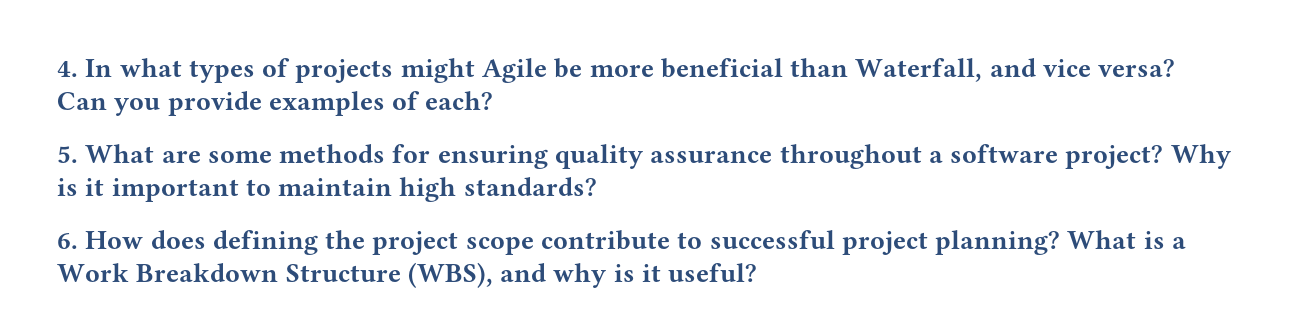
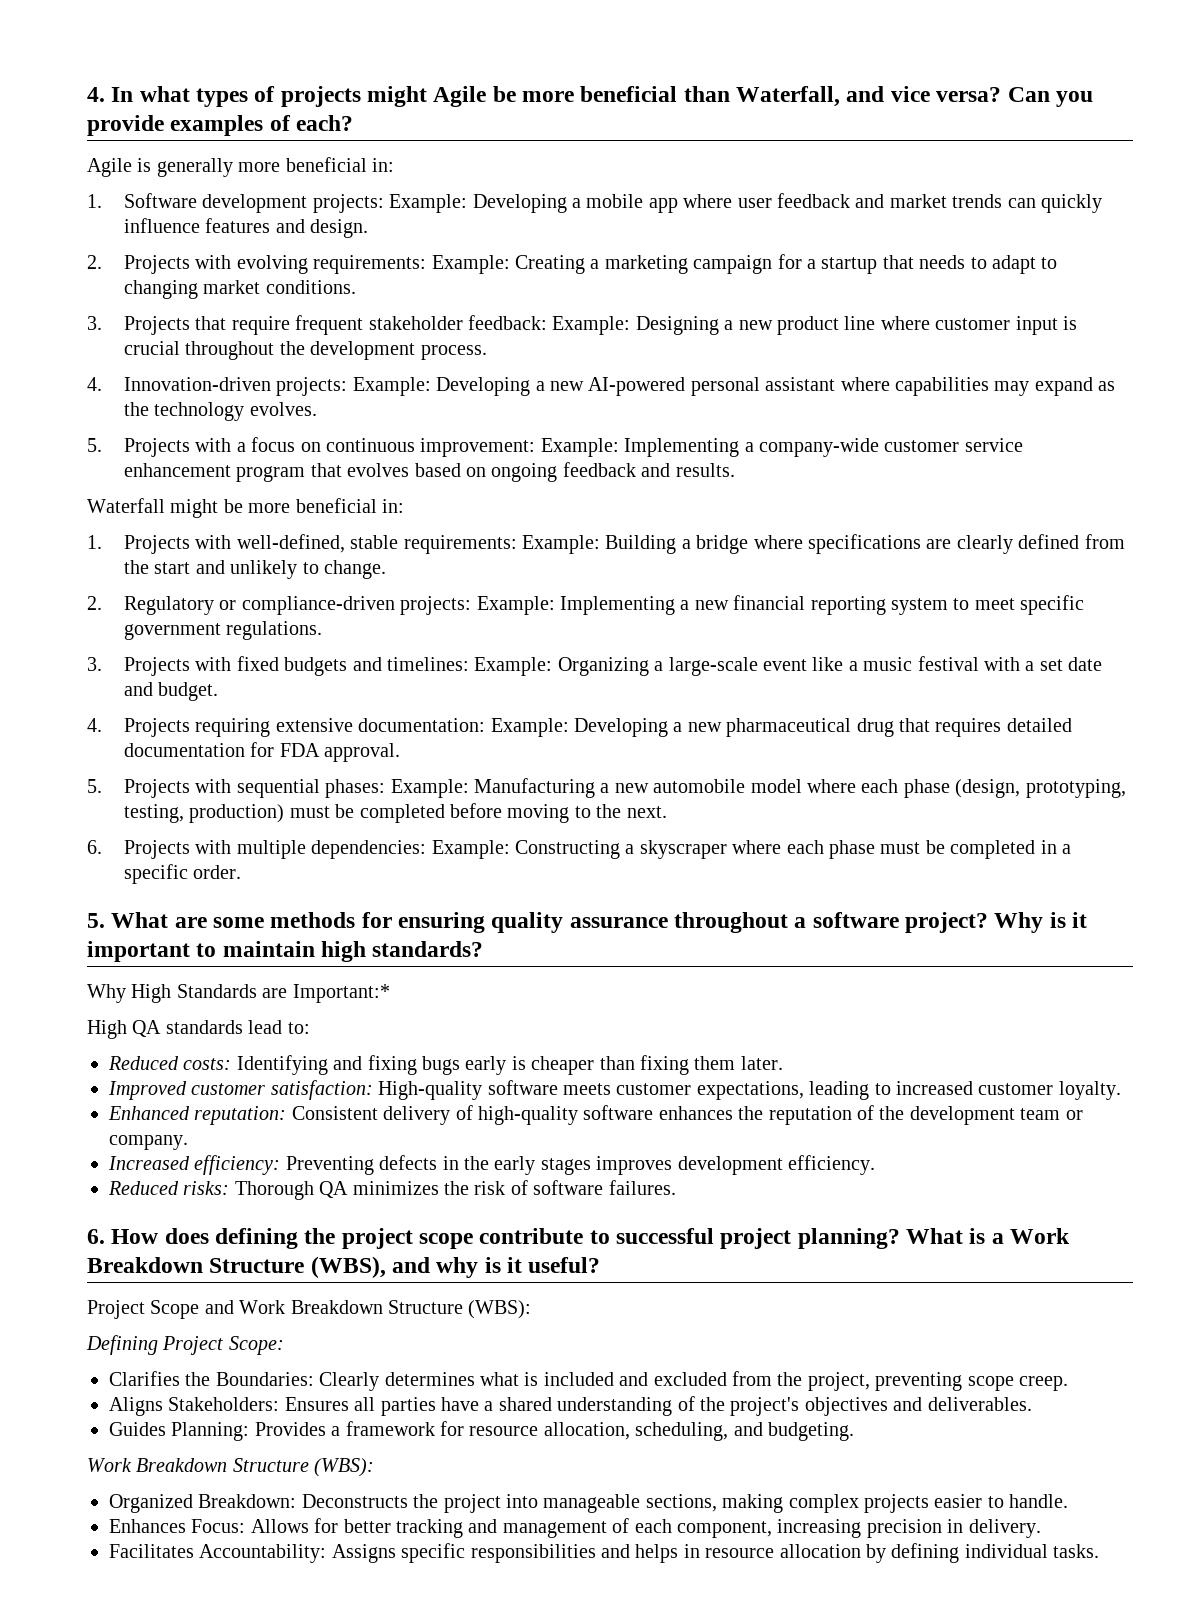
+ Agile is generally more beneficial in:
+ 1. Software development projects: Example: Developing a mobile app where user feedback and market trends can quickly influence features and design.
+ 2. Projects with evolving requirements: Example: Creating a marketing campaign for a startup that needs to adapt to changing market conditions.
+ 3. Projects that require frequent stakeholder feedback: Example: Designing a new product line where customer input is crucial throughout the development process.
+ 4. Innovation-driven projects: Example: Developing a new AI-powered personal assistant where capabilities may expand as the technology evolves.
+ 5. Projects with a focus on continuous improvement: Example: Implementing a company-wide customer service enhancement program that evolves based on ongoing feedback and results.
+ Waterfall might be more beneficial in:
+ 1. Projects with well-defined, stable requirements: Example: Building a bridge where specifications are clearly defined from the start and unlikely to change.
+ 2. Regulatory or compliance-driven projects: Example: Implementing a new financial reporting system to meet specific government regulations.
+ 3. Projects with fixed budgets and timelines: Example: Organizing a large-scale event like a music festival with a set date and budget.
+ 4. Projects requiring extensive documentation: Example: Developing a new pharmaceutical drug that requires detailed documentation for FDA approval.
+ 5. Projects with sequential phases: Example: Manufacturing a new automobile model where each phase (design, prototyping, testing, production) must be completed before moving to the next.
+ 6. Projects with multiple dependencies: Example: Constructing a skyscraper where each phase must be completed in a specific order.
+ Why High Standards are Important:*
+ High QA standards lead to:
+ Reduced costs: Identifying and fixing bugs early is cheaper than fixing them later.
+ Improved customer satisfaction: High-quality software meets customer expectations, leading to increased customer loyalty.
+ Enhanced reputation: Consistent delivery of high-quality software enhances the reputation of the development team or company.
+ Increased efficiency: Preventing defects in the early stages improves development efficiency.
+ Reduced risks: Thorough QA minimizes the risk of software failures.
+ Project Scope and Work Breakdown Structure (WBS):
+ Defining Project Scope:
+ Clarifies the Boundaries: Clearly determines what is included and excluded from the project, preventing scope creep.
+ Aligns Stakeholders: Ensures all parties have a shared understanding of the project's objectives and deliverables.
+ Guides Planning: Provides a framework for resource allocation, scheduling, and budgeting.
+ Work Breakdown Structure (WBS):
+ Organized Breakdown: Deconstructs the project into manageable sections, making complex projects easier to handle.
+ Enhances Focus: Allows for better tracking and management of each component, increasing precision in delivery.
+ Facilitates Accountability: Assigns specific responsibilities and helps in resource allocation by defining individual tasks.

